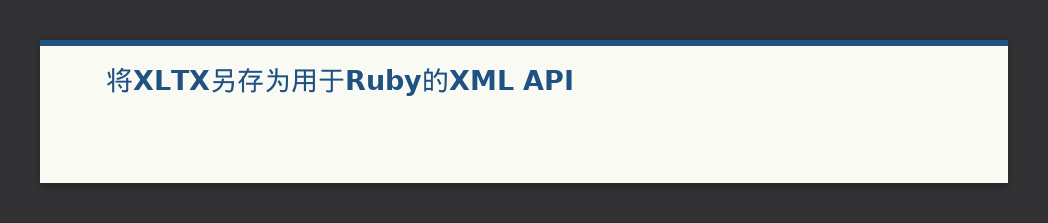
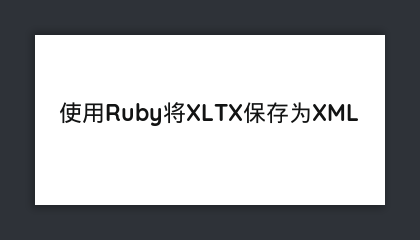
- 将XLTX另存为用于Ruby的XML API
+ 使用Ruby将XLTX保存为XML

